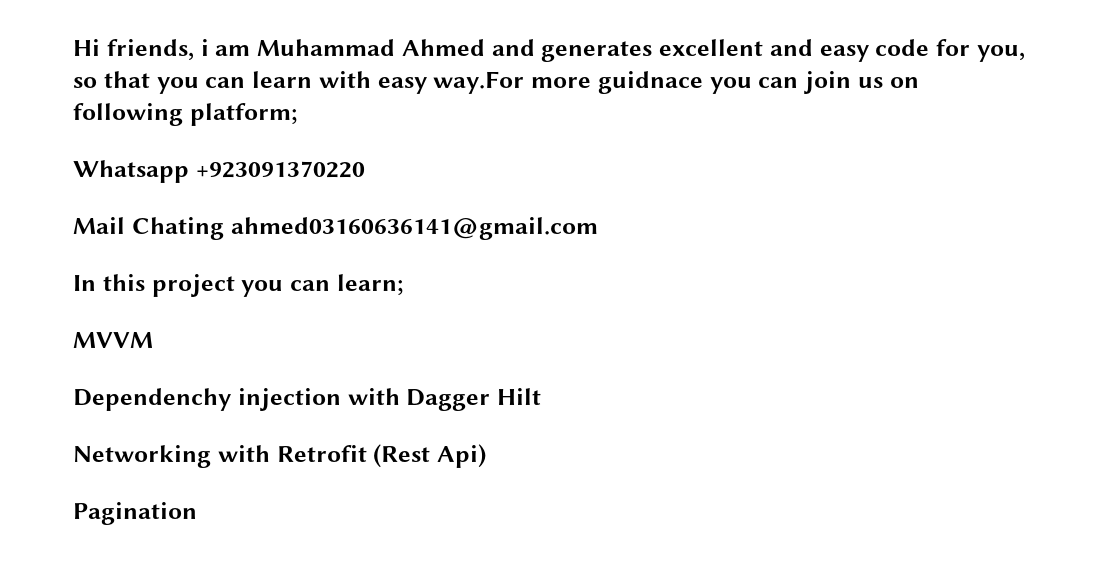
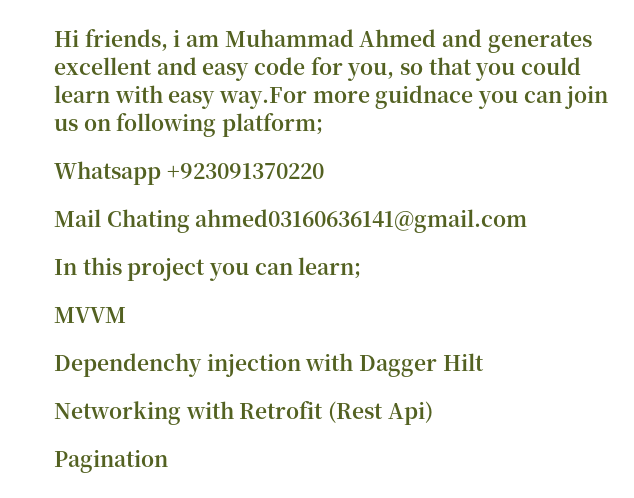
- Hi friends, i am Muhammad Ahmed and generates excellent and easy code for you, so that you can learn with easy way.For more guidnace you can join us on following platform;
+ Hi friends, i am Muhammad Ahmed and generates excellent and easy code for you, so that you could learn with easy way.For more guidnace you can join us on following platform;

